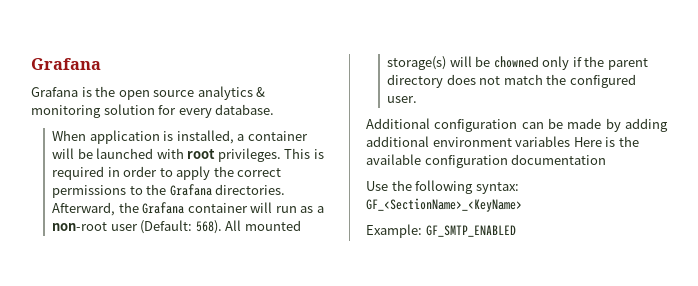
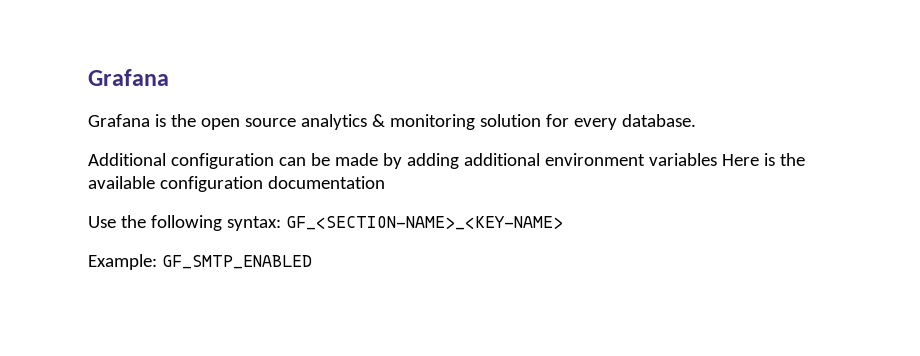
- When application is installed, a container will be launched with root privileges. This is required in order to apply the correct permissions to the Grafana directories. Afterward, the Grafana container will run as a non-root user (Default: 568). All mounted storage(s) will be chowned only if the parent directory does not match the configured user.
- Use the following syntax: GF_<SectionName>_<KeyName>
+ Use the following syntax: GF_<SECTION-NAME>_<KEY-NAME>

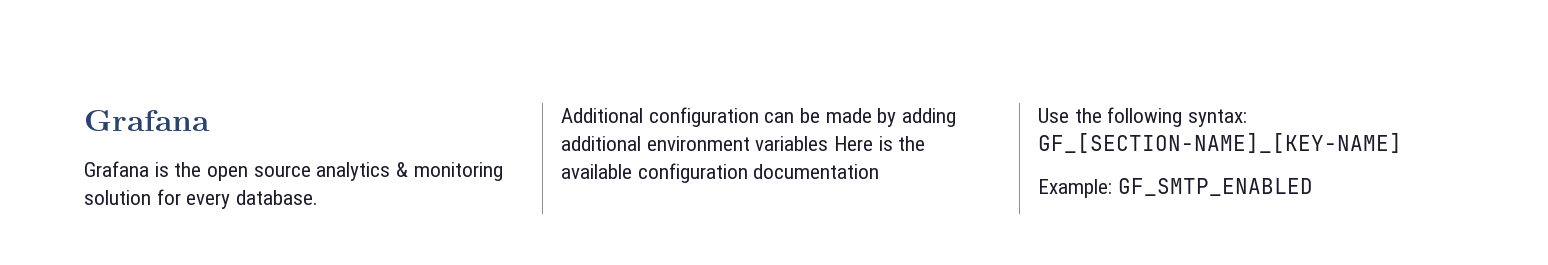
- Use the following syntax: GF_<SECTION-NAME>_<KEY-NAME>
+ Use the following syntax: GF_[SECTION-NAME]_[KEY-NAME]

